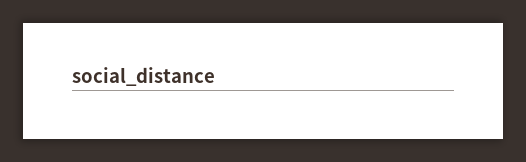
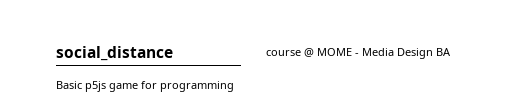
+ Basic p5js game for programming course @ MOME - Media Design BA

